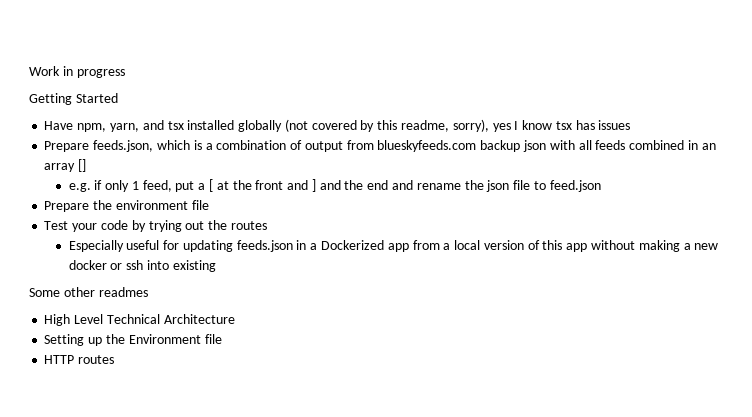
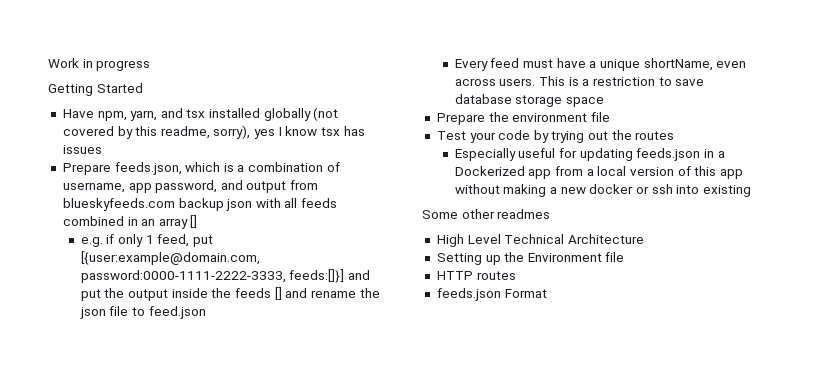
- Prepare feeds.json, which is a combination of output from blueskyfeeds.com backup json with all feeds combined in an array []
+ Prepare feeds.json, which is a combination of username, app password, and output from blueskyfeeds.com backup json with all feeds combined in an array []
- e.g. if only 1 feed, put a [ at the front and ] and the end and rename the json file to feed.json
+ e.g. if only 1 feed, put [{user:example@domain.com, password:0000-1111-2222-3333, feeds:[]}] and put the output inside the feeds [] and rename the json file to feed.json
+ Every feed must have a unique shortName, even across users. This is a restriction to save database storage space
+ feeds.json Format

